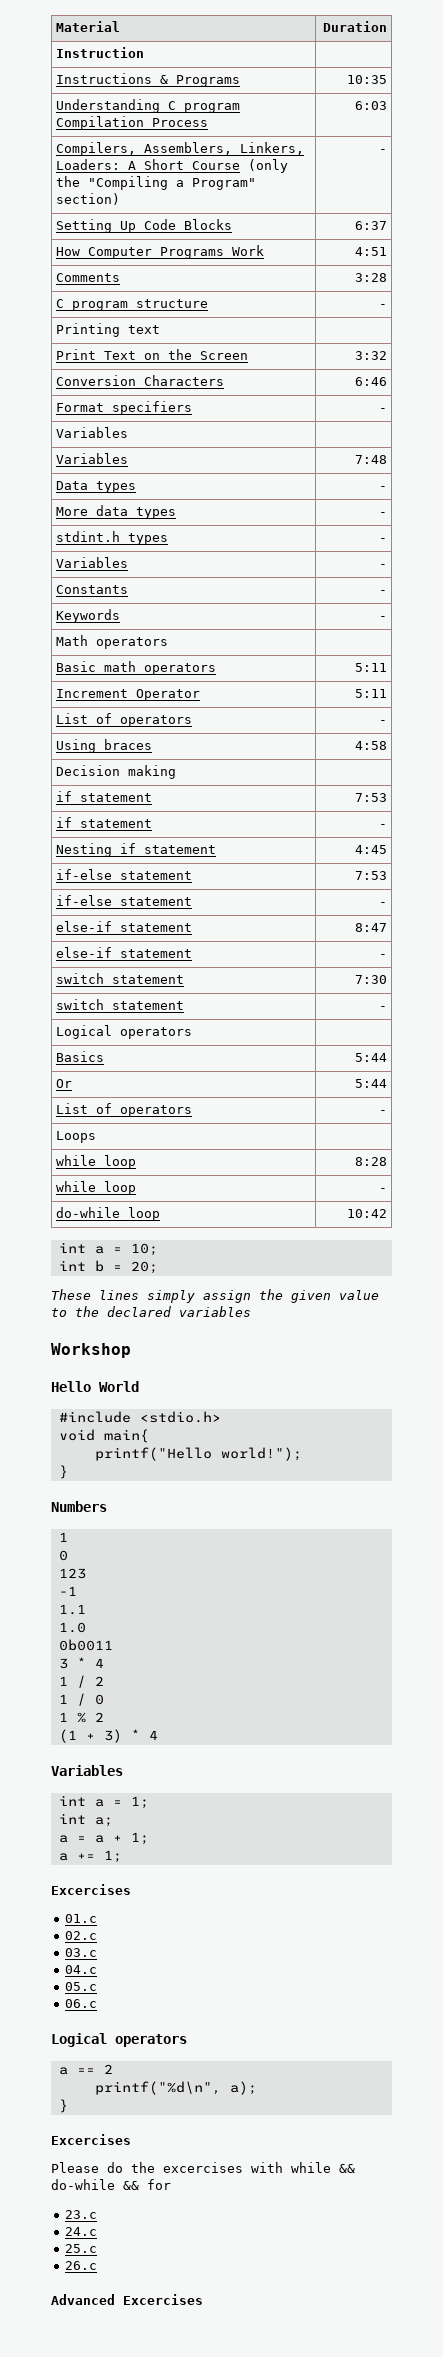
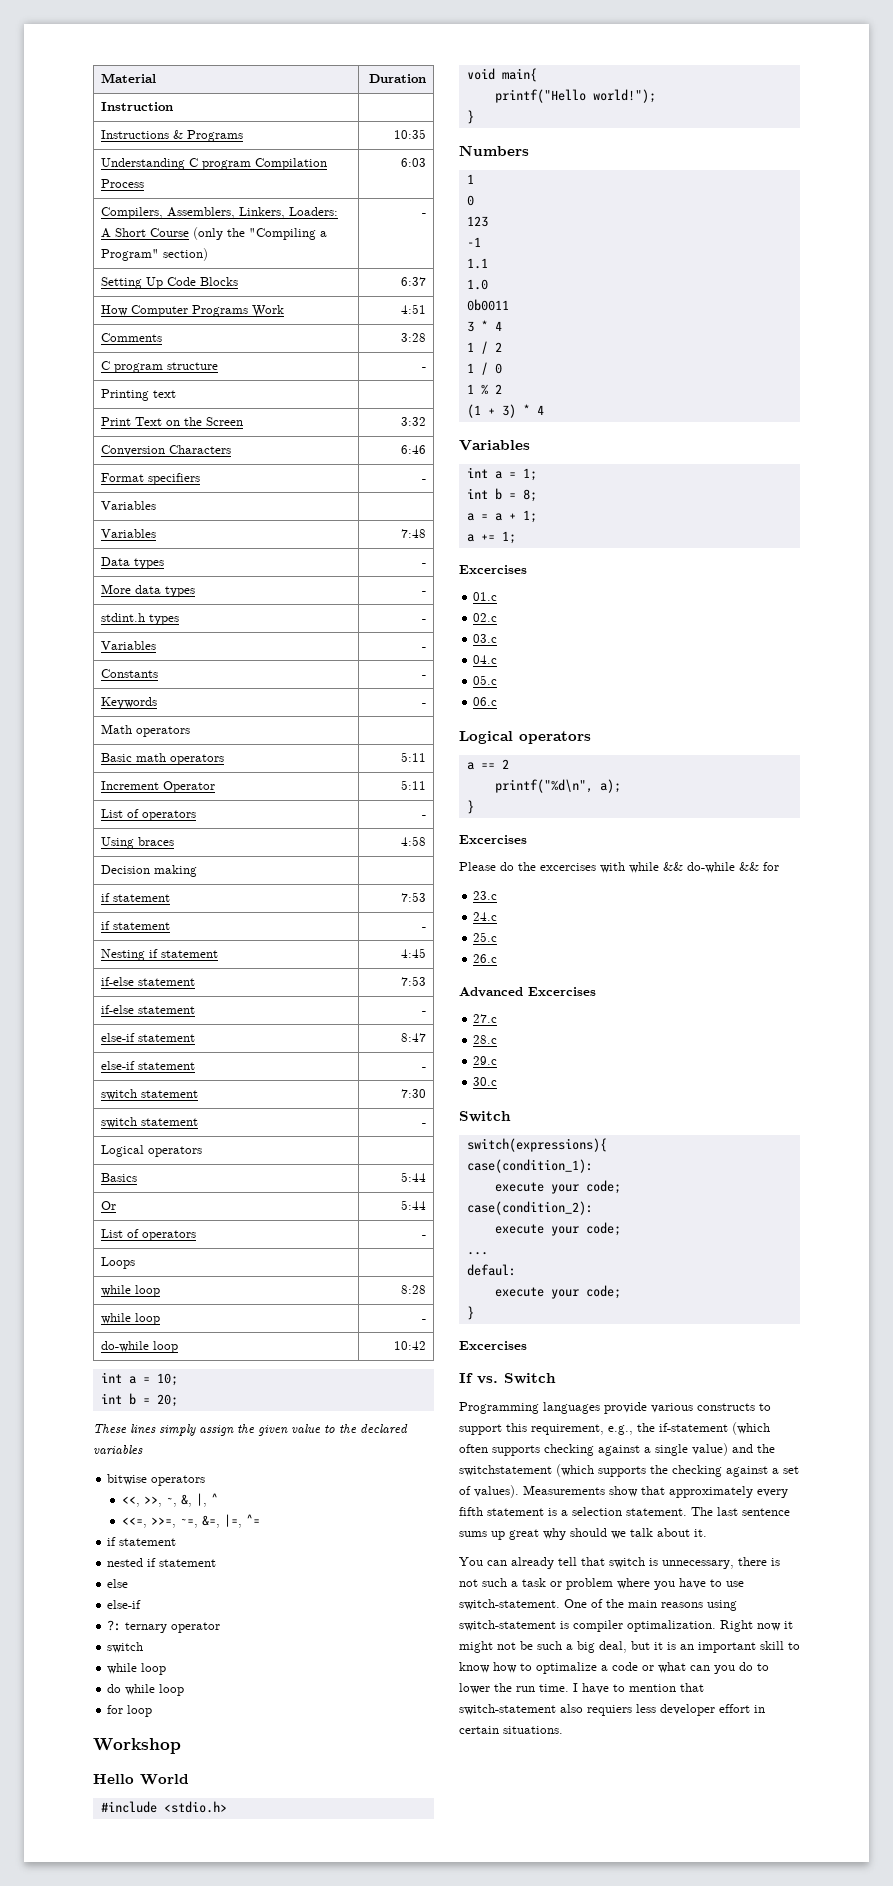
+ bitwise operators
+ <<, >>, ~, &, |, ^
+ <<=, >>=, ~=, &=, |=, ^=
+ if statement
+ nested if statement
+ else
+ else-if
+ ?: ternary operator
+ switch
+ while loop
+ do while loop
+ for loop
- int a;
+ int b = 8;
+ 27.c
+ 28.c
+ 29.c
+ 30.c
+ Switch
+ switch(expressions){
+ case(condition_1):
+ execute your code;
+ case(condition_2):
+ execute your code;
+ ...
+ defaul:
+ execute your code;
+ }
+ Excercises
+ If vs. Switch
+ Programming languages provide various constructs to support this requirement, e.g., the if-statement (which often supports checking against a single value) and the switchstatement (which supports the checking against a set of values). Measurements show that approximately every fifth statement is a selection statement. The last sentence sums up great why should we talk about it.
+ You can already tell that switch is unnecessary, there is not such a task or problem where you have to use switch-statement. One of the main reasons using switch-statement is compiler optimalization. Right now it might not be such a big deal, but it is an important skill to know how to optimalize a code or what can you do to lower the run time. I have to mention that switch-statement also requiers less developer effort in certain situations.

